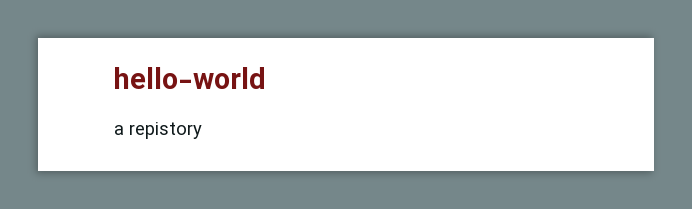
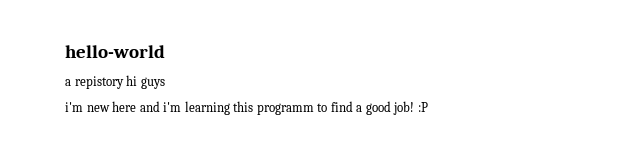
- a repistory
+ a repistory hi guys
+ i'm new here and i'm learning this programm to find a good job! :P

